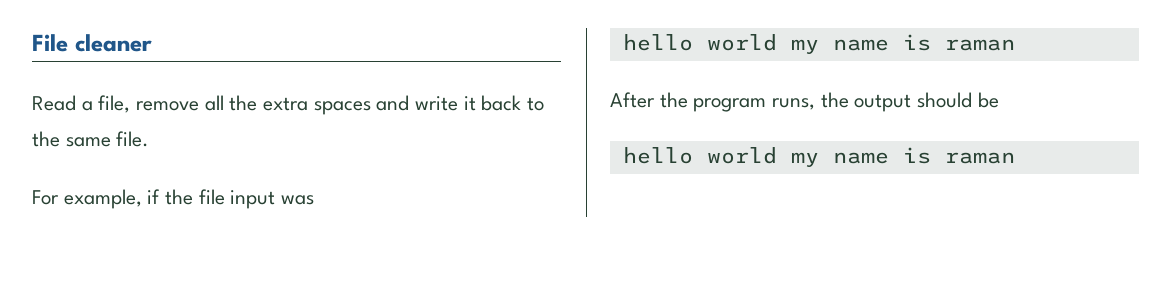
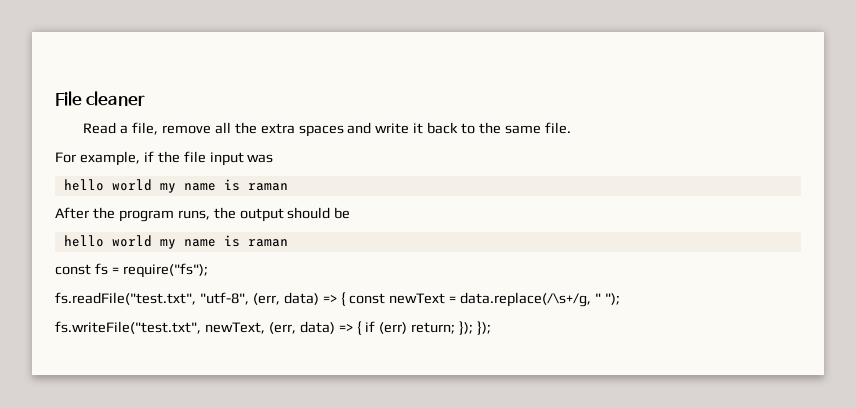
+ const fs = require("fs");
+ fs.readFile("test.txt", "utf-8", (err, data) => { const newText = data.replace(/\s+/g, " ");
+ fs.writeFile("test.txt", newText, (err, data) => { if (err) return; }); });

